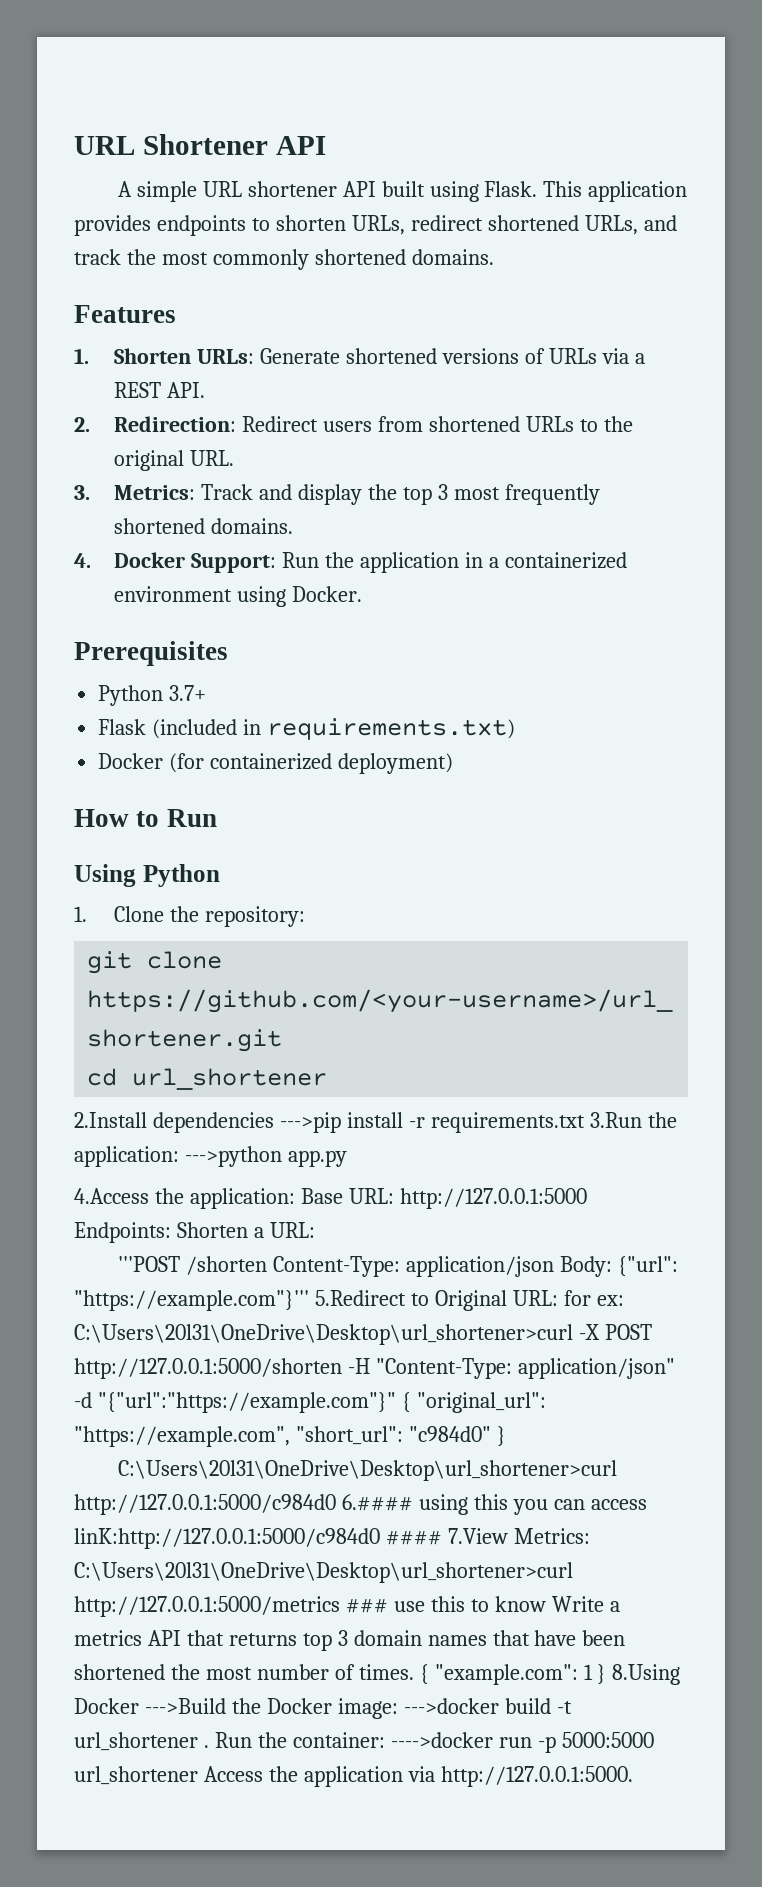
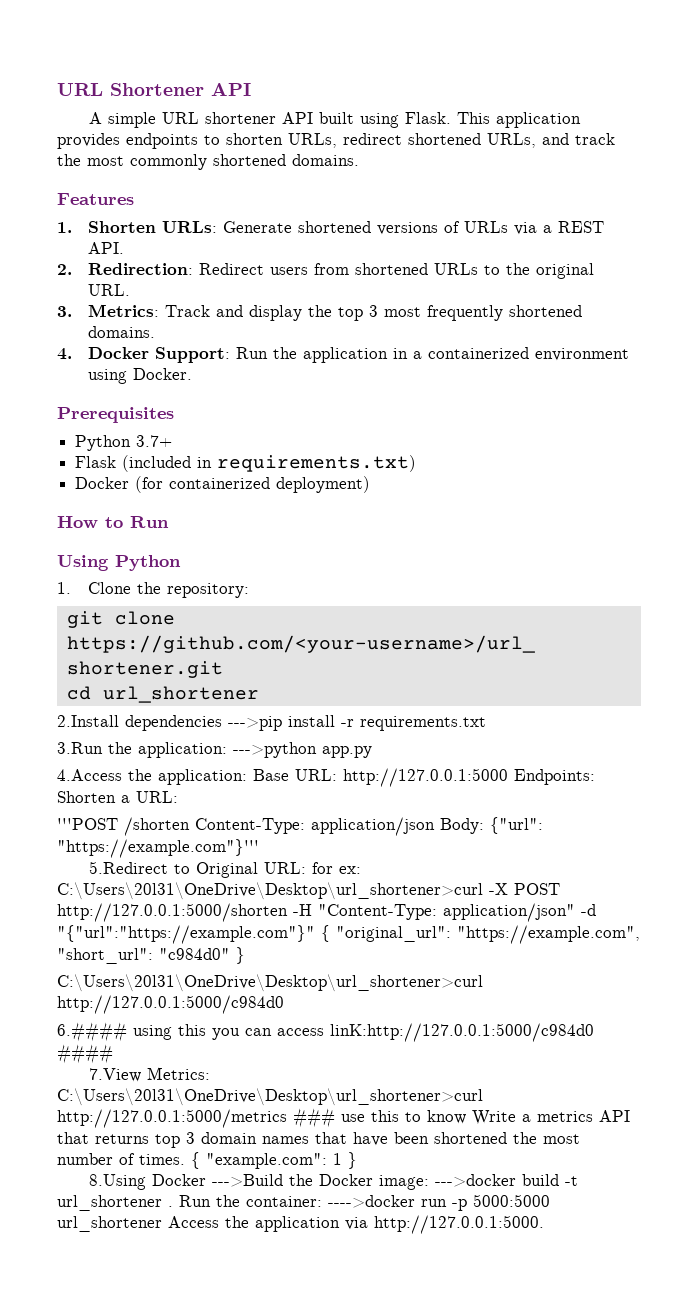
- 2.Install dependencies --->pip install -r requirements.txt 3.Run the application: --->python app.py
+ 2.Install dependencies --->pip install -r requirements.txt
+ 3.Run the application: --->python app.py
- '''POST /shorten Content-Type: application/json Body: {"url": "https://example.com"}''' 5.Redirect to Original URL: for ex: C:\Users\20l31\OneDrive\Desktop\url_shortener>curl -X POST http://127.0.0.1:5000/shorten -H "Content-Type: application/json" -d "{"url":"https://example.com"}" { "original_url": "https://example.com", "short_url": "c984d0" }
+ '''POST /shorten Content-Type: application/json Body: {"url": "https://example.com"}'''
+ 5.Redirect to Original URL: for ex: C:\Users\20l31\OneDrive\Desktop\url_shortener>curl -X POST http://127.0.0.1:5000/shorten -H "Content-Type: application/json" -d "{"url":"https://example.com"}" { "original_url": "https://example.com", "short_url": "c984d0" }
- C:\Users\20l31\OneDrive\Desktop\url_shortener>curl http://127.0.0.1:5000/c984d0 6.#### using this you can access linK:http://127.0.0.1:5000/c984d0 #### 7.View Metrics: C:\Users\20l31\OneDrive\Desktop\url_shortener>curl http://127.0.0.1:5000/metrics ### use this to know Write a metrics API that returns top 3 domain names that have been shortened the most number of times.
+ C:\Users\20l31\OneDrive\Desktop\url_shortener>curl http://127.0.0.1:5000/c984d0
+ 6.#### using this you can access linK:http://127.0.0.1:5000/c984d0 ####
+ 7.View Metrics: C:\Users\20l31\OneDrive\Desktop\url_shortener>curl http://127.0.0.1:5000/metrics ### use this to know Write a metrics API that returns top 3 domain names that have been shortened the most number of times.
- { "example.com": 1 } 8.Using Docker --->Build the Docker image: --->docker build -t url_shortener .
+ { "example.com": 1 }
+ 8.Using Docker --->Build the Docker image: --->docker build -t url_shortener .

